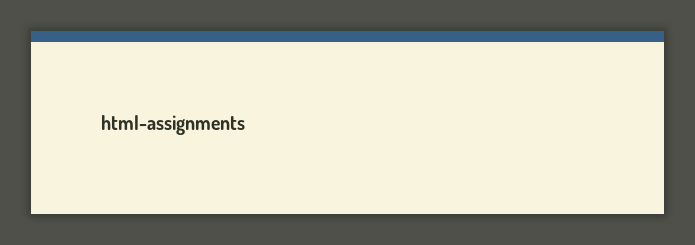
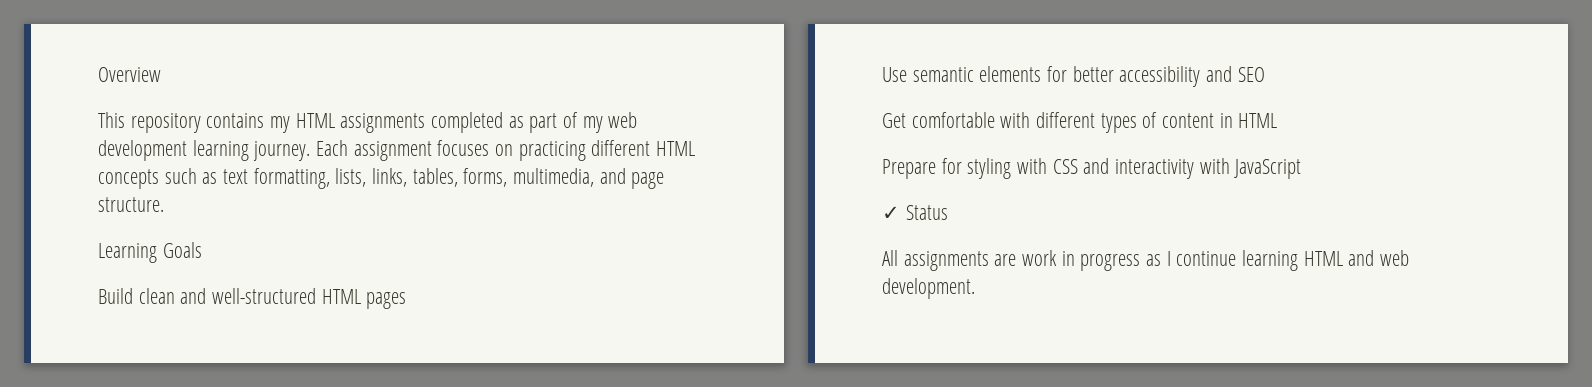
- html-assignments
+ Overview
+ This repository contains my HTML assignments completed as part of my web development learning journey. Each assignment focuses on practicing different HTML concepts such as text formatting, lists, links, tables, forms, multimedia, and page structure.
+ Learning Goals
+ Build clean and well-structured HTML pages
+ Use semantic elements for better accessibility and SEO
+ Get comfortable with different types of content in HTML
+ Prepare for styling with CSS and interactivity with JavaScript
+ ✓ Status
+ All assignments are work in progress as I continue learning HTML and web development.

